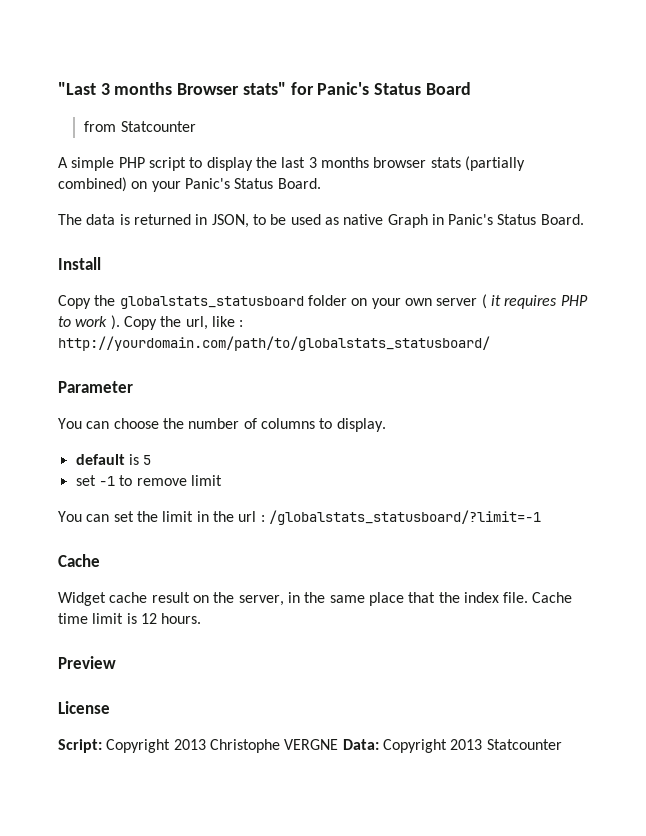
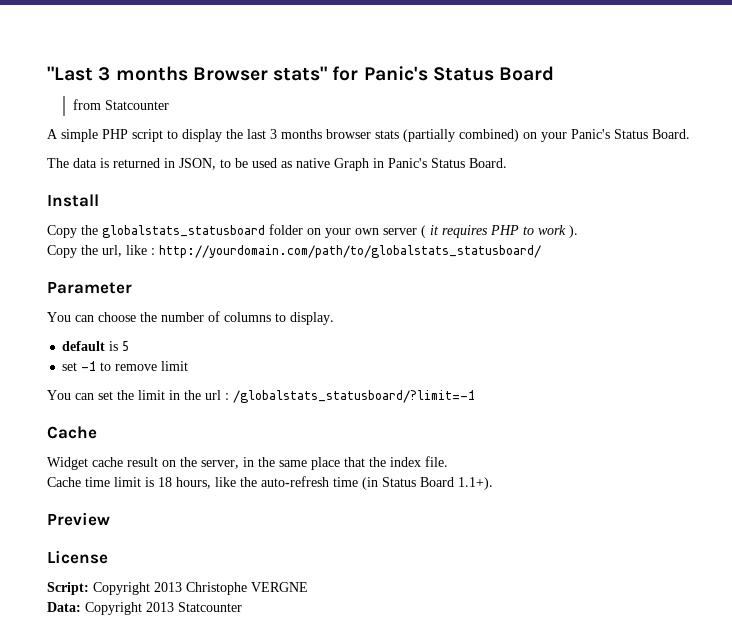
- Copy the globalstats_statusboard folder on your own server ( it requires PHP to work ). Copy the url, like : http://yourdomain.com/path/to/globalstats_statusboard/
+ Copy the globalstats_statusboard folder on your own server ( it requires PHP to work ).
+ Copy the url, like : http://yourdomain.com/path/to/globalstats_statusboard/
- Widget cache result on the server, in the same place that the index file. Cache time limit is 12 hours.
+ Widget cache result on the server, in the same place that the index file.
+ Cache time limit is 18 hours, like the auto-refresh time (in Status Board 1.1+).
- Script: Copyright 2013 Christophe VERGNE Data: Copyright 2013 Statcounter
+ Script: Copyright 2013 Christophe VERGNE
+ Data: Copyright 2013 Statcounter

